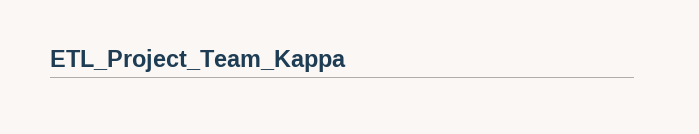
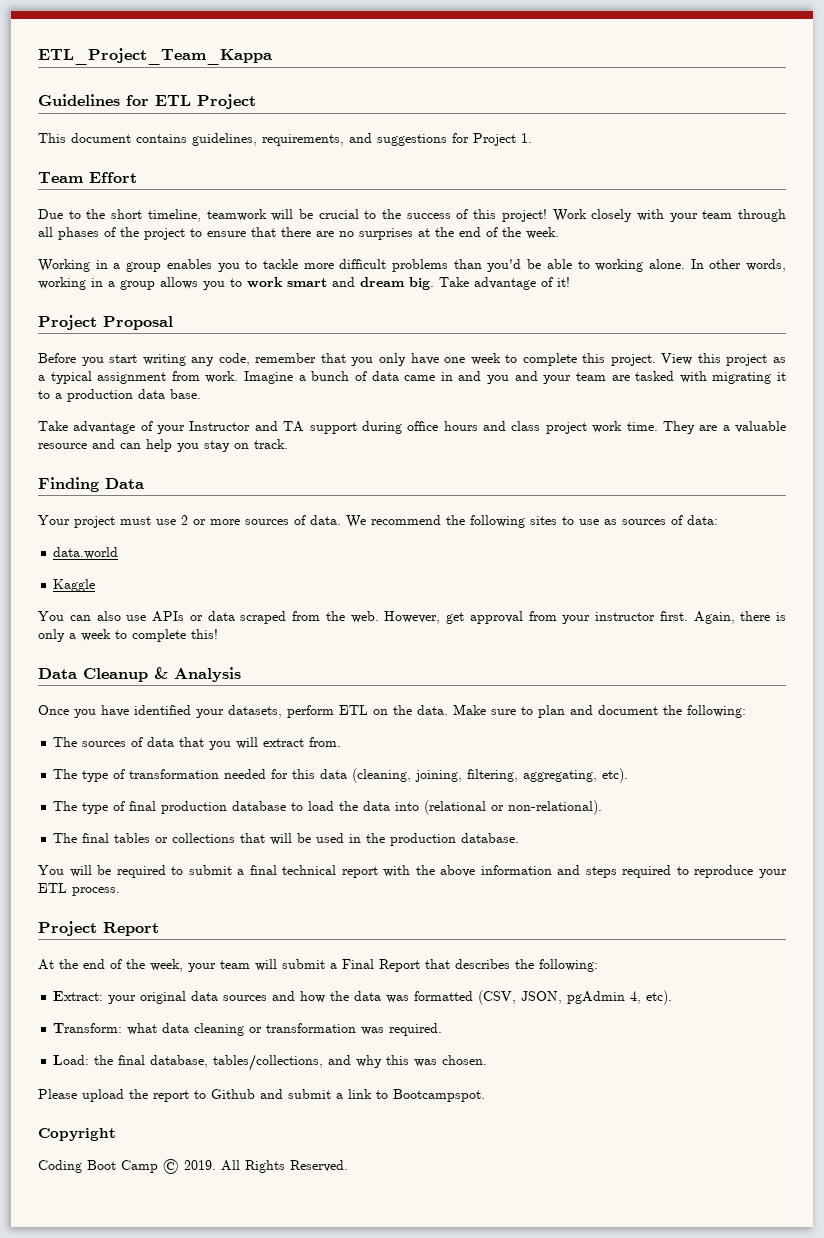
+ Guidelines for ETL Project
+ This document contains guidelines, requirements, and suggestions for Project 1.
+ Team Effort
+ Due to the short timeline, teamwork will be crucial to the success of this project! Work closely with your team through all phases of the project to ensure that there are no surprises at the end of the week.
+ Working in a group enables you to tackle more difficult problems than you'd be able to working alone. In other words, working in a group allows you to work smart and dream big. Take advantage of it!
+ Project Proposal
+ Before you start writing any code, remember that you only have one week to complete this project. View this project as a typical assignment from work. Imagine a bunch of data came in and you and your team are tasked with migrating it to a production data base.
+ Take advantage of your Instructor and TA support during office hours and class project work time. They are a valuable resource and can help you stay on track.
+ Finding Data
+ Your project must use 2 or more sources of data. We recommend the following sites to use as sources of data:
+ data.world
+ Kaggle
+ You can also use APIs or data scraped from the web. However, get approval from your instructor first. Again, there is only a week to complete this!
+ Data Cleanup & Analysis
+ Once you have identified your datasets, perform ETL on the data. Make sure to plan and document the following:
+ The sources of data that you will extract from.
+ The type of transformation needed for this data (cleaning, joining, filtering, aggregating, etc).
+ The type of final production database to load the data into (relational or non-relational).
+ The final tables or collections that will be used in the production database.
+ You will be required to submit a final technical report with the above information and steps required to reproduce your ETL process.
+ Project Report
+ At the end of the week, your team will submit a Final Report that describes the following:
+ Extract: your original data sources and how the data was formatted (CSV, JSON, pgAdmin 4, etc).
+ Transform: what data cleaning or transformation was required.
+ Load: the final database, tables/collections, and why this was chosen.
+ Please upload the report to Github and submit a link to Bootcampspot.
+ Copyright
+ Coding Boot Camp © 2019. All Rights Reserved.

